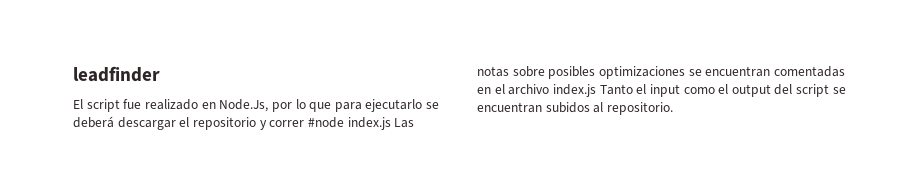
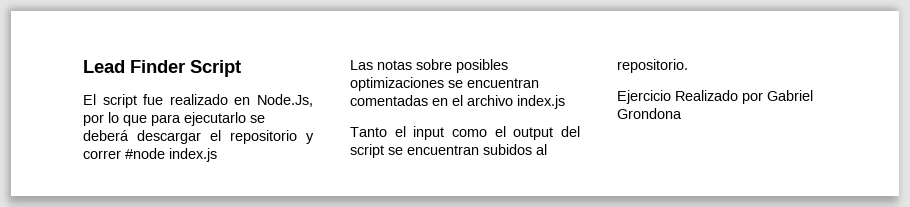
- leadfinder
+ Lead Finder Script
- El script fue realizado en Node.Js, por lo que para ejecutarlo se deberá descargar el repositorio y correr #node index.js Las notas sobre posibles optimizaciones se encuentran comentadas en el archivo index.js Tanto el input como el output del script se encuentran subidos al repositorio.
+ El script fue realizado en Node.Js, por lo que para ejecutarlo se deberá descargar el repositorio y correr #node index.js
+ Las notas sobre posibles optimizaciones se encuentran comentadas en el archivo index.js
+ Tanto el input como el output del script se encuentran subidos al repositorio.
+ Ejercicio Realizado por Gabriel Grondona

